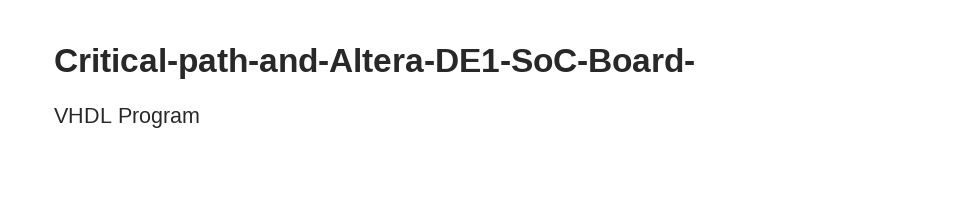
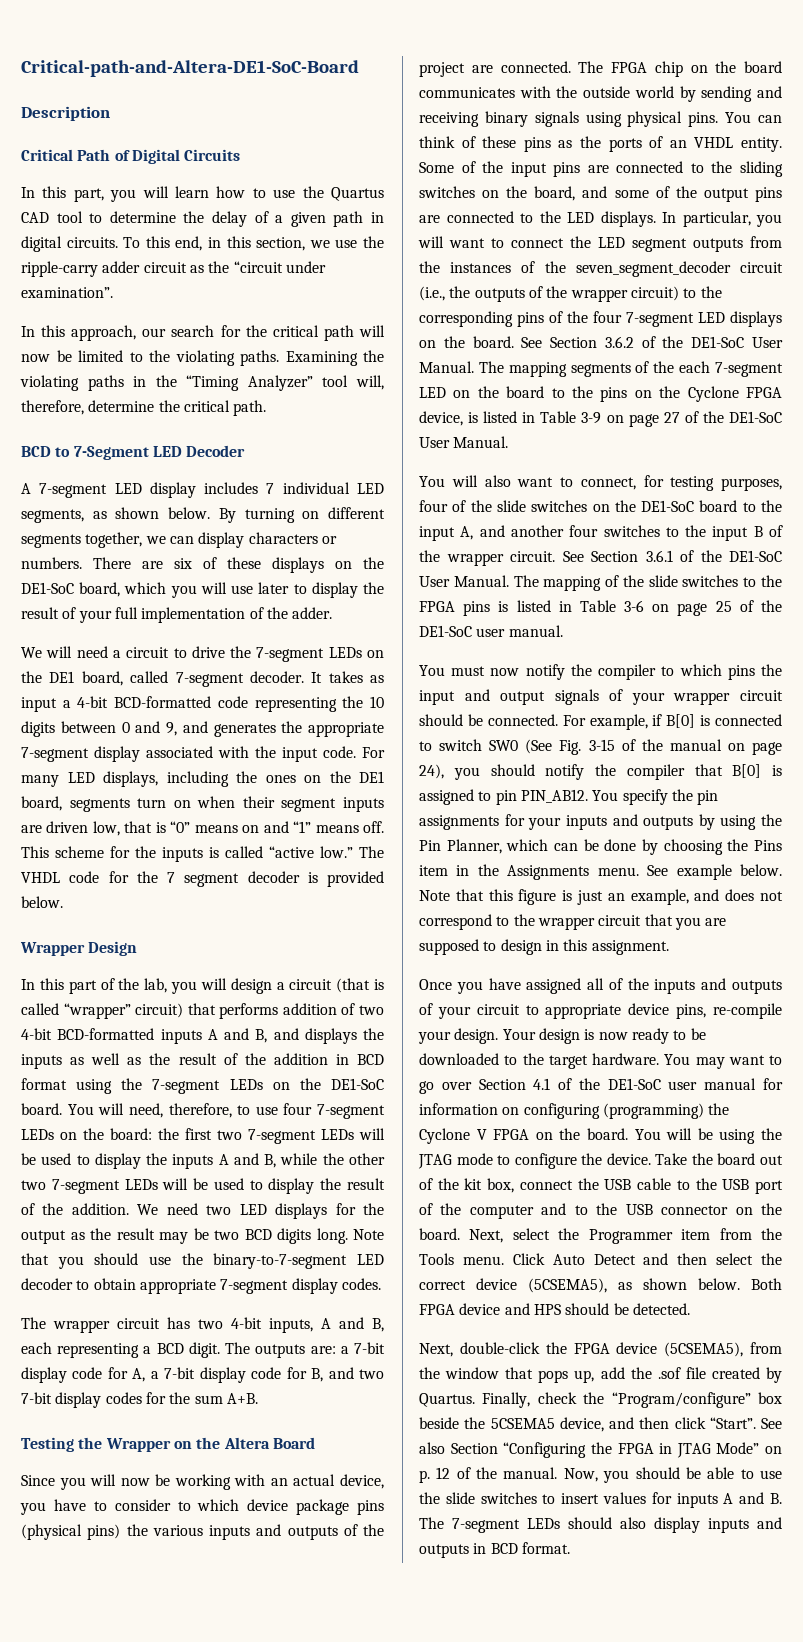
- Critical-path-and-Altera-DE1-SoC-Board-
- VHDL Program
+ Critical-path-and-Altera-DE1-SoC-Board
+ Description
+ Critical Path of Digital Circuits
+ In this part, you will learn how to use the Quartus CAD tool to determine the delay of a given path in digital circuits. To this end, in this section, we use the ripple-carry adder circuit as the “circuit under examination”.
+ In this approach, our search for the critical path will now be limited to the violating paths. Examining the violating paths in the “Timing Analyzer” tool will, therefore, determine the critical path.
+ BCD to 7-Segment LED Decoder
+ A 7-segment LED display includes 7 individual LED segments, as shown below. By turning on different segments together, we can display characters or numbers. There are six of these displays on the DE1-SoC board, which you will use later to display the result of your full implementation of the adder.
+ We will need a circuit to drive the 7-segment LEDs on the DE1 board, called 7-segment decoder. It takes as input a 4-bit BCD-formatted code representing the 10 digits between 0 and 9, and generates the appropriate 7-segment display associated with the input code. For many LED displays, including the ones on the DE1 board, segments turn on when their segment inputs are driven low, that is “0” means on and “1” means off. This scheme for the inputs is called “active low.” The VHDL code for the 7 segment decoder is provided below.
+ Wrapper Design
+ In this part of the lab, you will design a circuit (that is called “wrapper” circuit) that performs addition of two 4-bit BCD-formatted inputs A and B, and displays the inputs as well as the result of the addition in BCD format using the 7-segment LEDs on the DE1-SoC board. You will need, therefore, to use four 7-segment LEDs on the board: the first two 7-segment LEDs will be used to display the inputs A and B, while the other two 7-segment LEDs will be used to display the result of the addition. We need two LED displays for the output as the result may be two BCD digits long. Note that you should use the binary-to-7-segment LED decoder to obtain appropriate 7-segment display codes.
+ The wrapper circuit has two 4-bit inputs, A and B, each representing a BCD digit. The outputs are: a 7-bit display code for A, a 7-bit display code for B, and two 7-bit display codes for the sum A+B.
+ Testing the Wrapper on the Altera Board
+ Since you will now be working with an actual device, you have to consider to which device package pins (physical pins) the various inputs and outputs of the project are connected. The FPGA chip on the board communicates with the outside world by sending and receiving binary signals using physical pins. You can think of these pins as the ports of an VHDL entity. Some of the input pins are connected to the sliding switches on the board, and some of the output pins are connected to the LED displays. In particular, you will want to connect the LED segment outputs from the instances of the seven_segment_decoder circuit (i.e., the outputs of the wrapper circuit) to the corresponding pins of the four 7-segment LED displays on the board. See Section 3.6.2 of the DE1-SoC User Manual. The mapping segments of the each 7-segment LED on the board to the pins on the Cyclone FPGA device, is listed in Table 3-9 on page 27 of the DE1-SoC User Manual.
+ You will also want to connect, for testing purposes, four of the slide switches on the DE1-SoC board to the input A, and another four switches to the input B of the wrapper circuit. See Section 3.6.1 of the DE1-SoC User Manual. The mapping of the slide switches to the FPGA pins is listed in Table 3-6 on page 25 of the DE1-SoC user manual.
+ You must now notify the compiler to which pins the input and output signals of your wrapper circuit should be connected. For example, if B[0] is connected to switch SW0 (See Fig. 3-15 of the manual on page 24), you should notify the compiler that B[0] is assigned to pin PIN_AB12. You specify the pin assignments for your inputs and outputs by using the Pin Planner, which can be done by choosing the Pins item in the Assignments menu. See example below. Note that this figure is just an example, and does not correspond to the wrapper circuit that you are supposed to design in this assignment.
+ Once you have assigned all of the inputs and outputs of your circuit to appropriate device pins, re-compile your design. Your design is now ready to be downloaded to the target hardware. You may want to go over Section 4.1 of the DE1-SoC user manual for information on configuring (programming) the Cyclone V FPGA on the board. You will be using the JTAG mode to configure the device. Take the board out of the kit box, connect the USB cable to the USB port of the computer and to the USB connector on the board. Next, select the Programmer item from the Tools menu. Click Auto Detect and then select the correct device (5CSEMA5), as shown below. Both FPGA device and HPS should be detected.
+ Next, double-click the FPGA device (5CSEMA5), from the window that pops up, add the .sof file created by Quartus. Finally, check the “Program/configure” box beside the 5CSEMA5 device, and then click “Start”. See also Section “Configuring the FPGA in JTAG Mode” on p. 12 of the manual. Now, you should be able to use the slide switches to insert values for inputs A and B. The 7-segment LEDs should also display inputs and outputs in BCD format.

